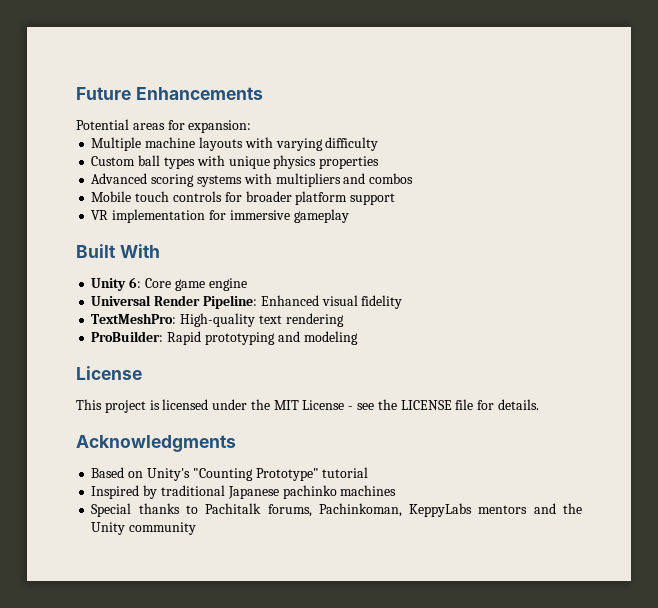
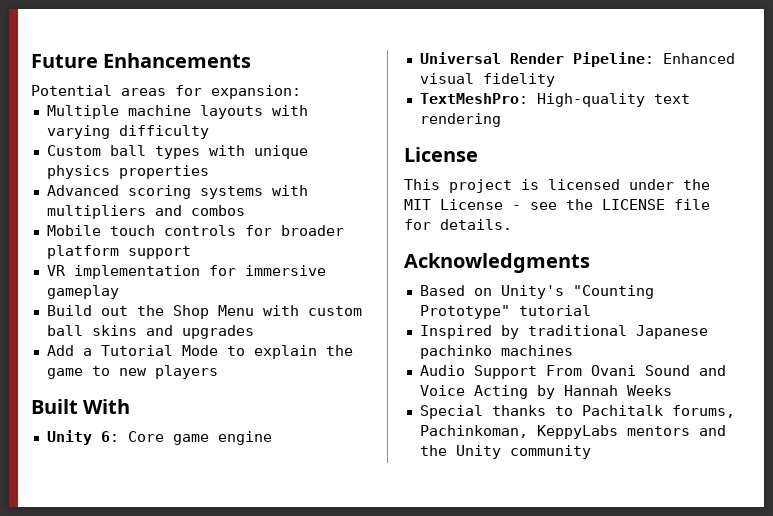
+ Build out the Shop Menu with custom ball skins and upgrades
+ Add a Tutorial Mode to explain the game to new players
- ProBuilder: Rapid prototyping and modeling
+ Audio Support From Ovani Sound and Voice Acting by Hannah Weeks

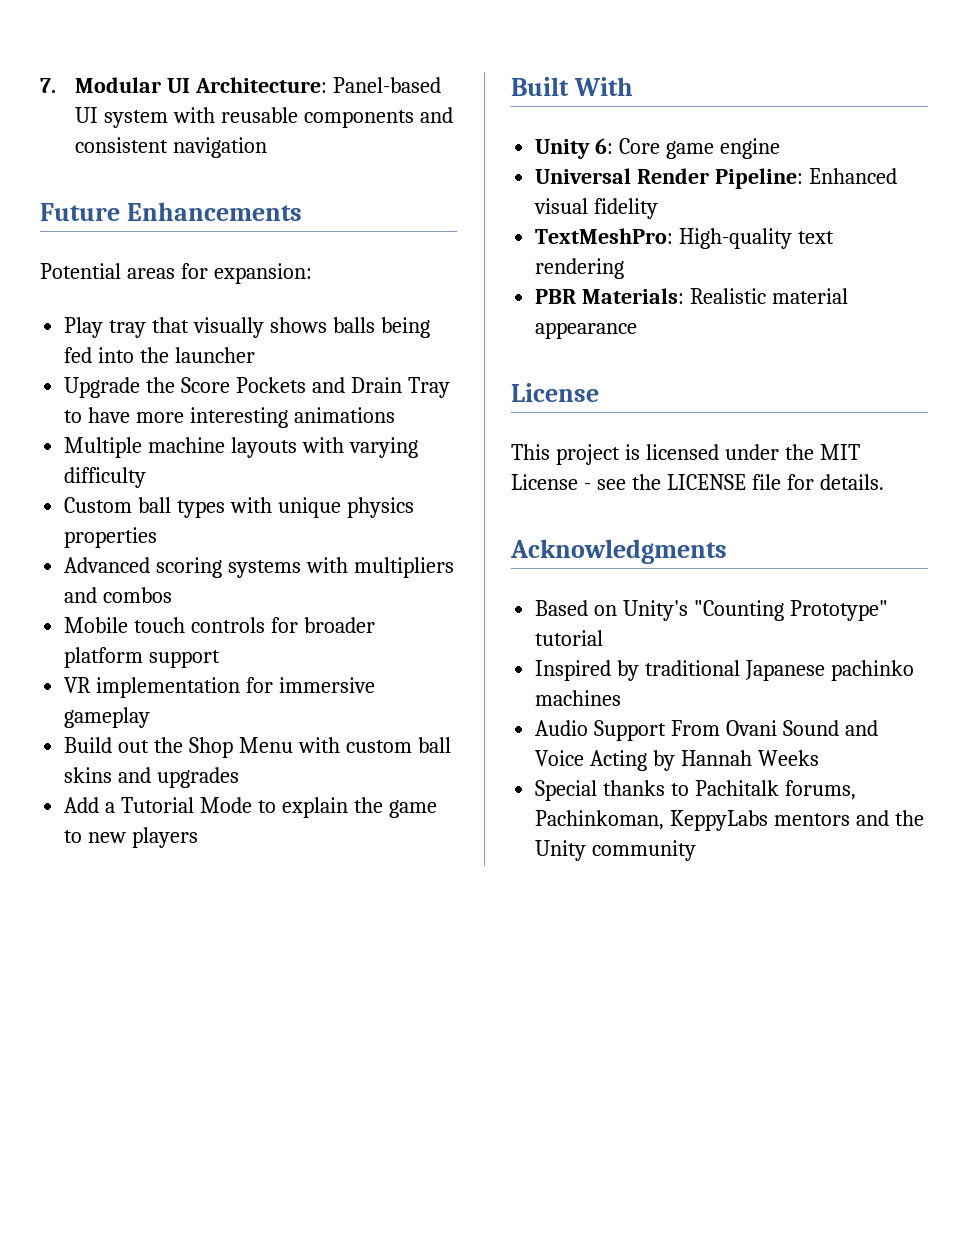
+ 7. Modular UI Architecture: Panel-based UI system with reusable components and consistent navigation
+ Play tray that visually shows balls being fed into the launcher
+ Upgrade the Score Pockets and Drain Tray to have more interesting animations
+ PBR Materials: Realistic material appearance

